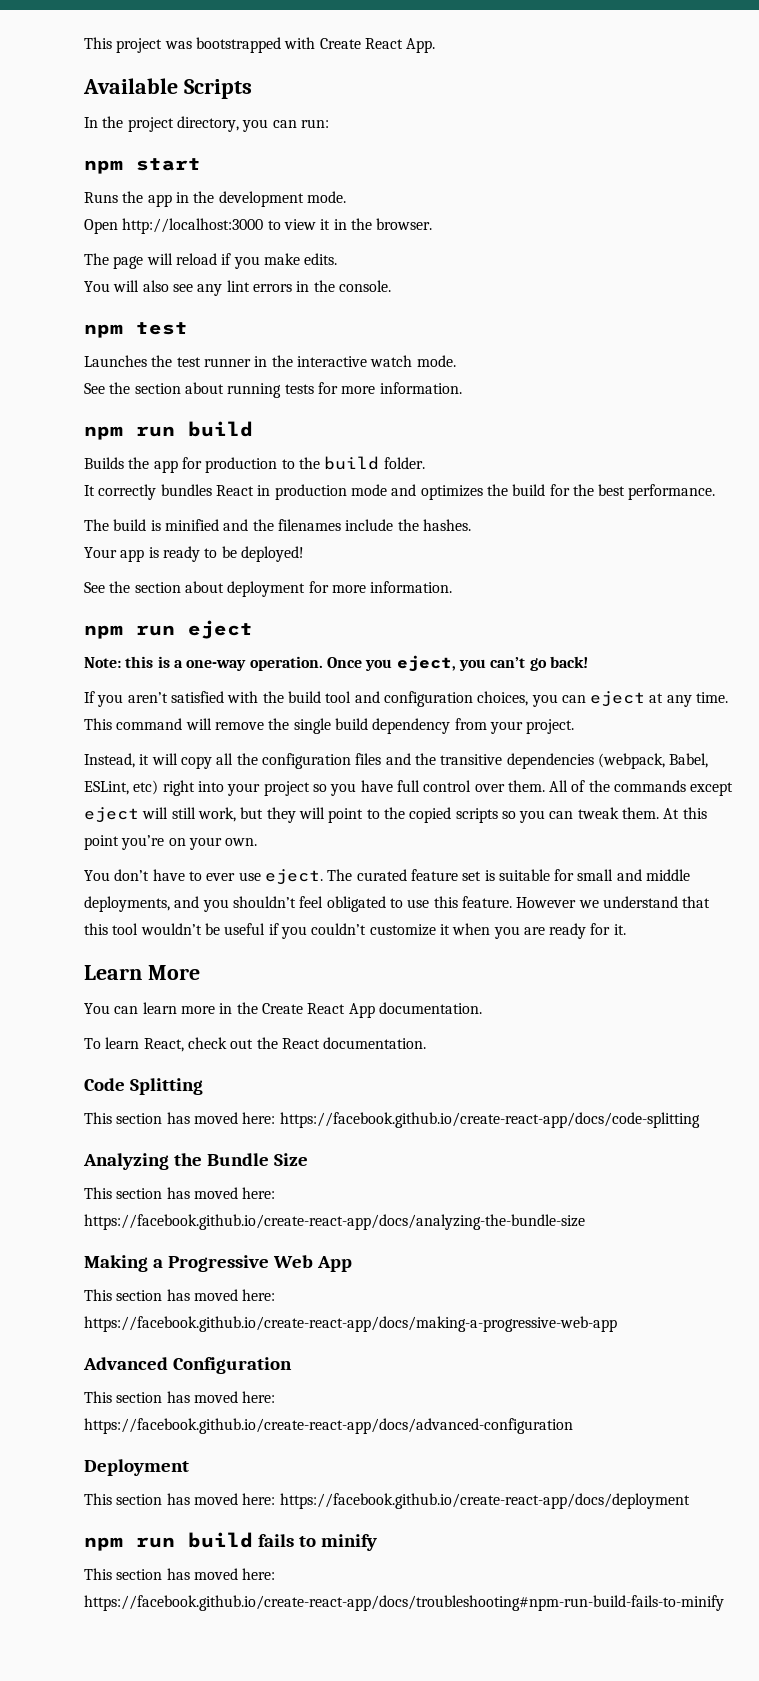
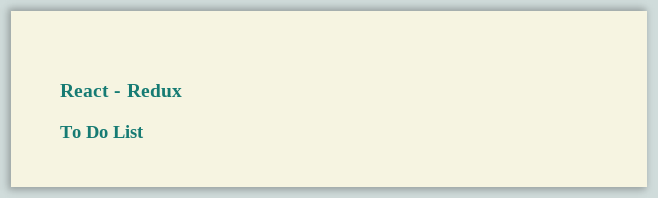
- This project was bootstrapped with Create React App.
- Available Scripts
- In the project directory, you can run:
- npm start
- Runs the app in the development mode.
- Open http://localhost:3000 to view it in the browser.
- The page will reload if you make edits.
- You will also see any lint errors in the console.
- npm test
- Launches the test runner in the interactive watch mode.
- See the section about running tests for more information.
- npm run build
- Builds the app for production to the build folder.
- It correctly bundles React in production mode and optimizes the build for the best performance.
- The build is minified and the filenames include the hashes.
- Your app is ready to be deployed!
- See the section about deployment for more information.
- npm run eject
- Note: this is a one-way operation. Once you eject, you can’t go back!
- If you aren’t satisfied with the build tool and configuration choices, you can eject at any time. This command will remove the single build dependency from your project.
- Instead, it will copy all the configuration files and the transitive dependencies (webpack, Babel, ESLint, etc) right into your project so you have full control over them. All of the commands except eject will still work, but they will point to the copied scripts so you can tweak them. At this point you’re on your own.
- You don’t have to ever use eject. The curated feature set is suitable for small and middle deployments, and you shouldn’t feel obligated to use this feature. However we understand that this tool wouldn’t be useful if you couldn’t customize it when you are ready for it.
- Learn More
- You can learn more in the Create React App documentation.
- To learn React, check out the React documentation.
- Code Splitting
- This section has moved here: https://facebook.github.io/create-react-app/docs/code-splitting
- Analyzing the Bundle Size
- This section has moved here: https://facebook.github.io/create-react-app/docs/analyzing-the-bundle-size
- Making a Progressive Web App
- This section has moved here: https://facebook.github.io/create-react-app/docs/making-a-progressive-web-app
- Advanced Configuration
- This section has moved here: https://facebook.github.io/create-react-app/docs/advanced-configuration
- Deployment
- This section has moved here: https://facebook.github.io/create-react-app/docs/deployment
- npm run build fails to minify
- This section has moved here: https://facebook.github.io/create-react-app/docs/troubleshooting#npm-run-build-fails-to-minify
+ React - Redux
+ To Do List

